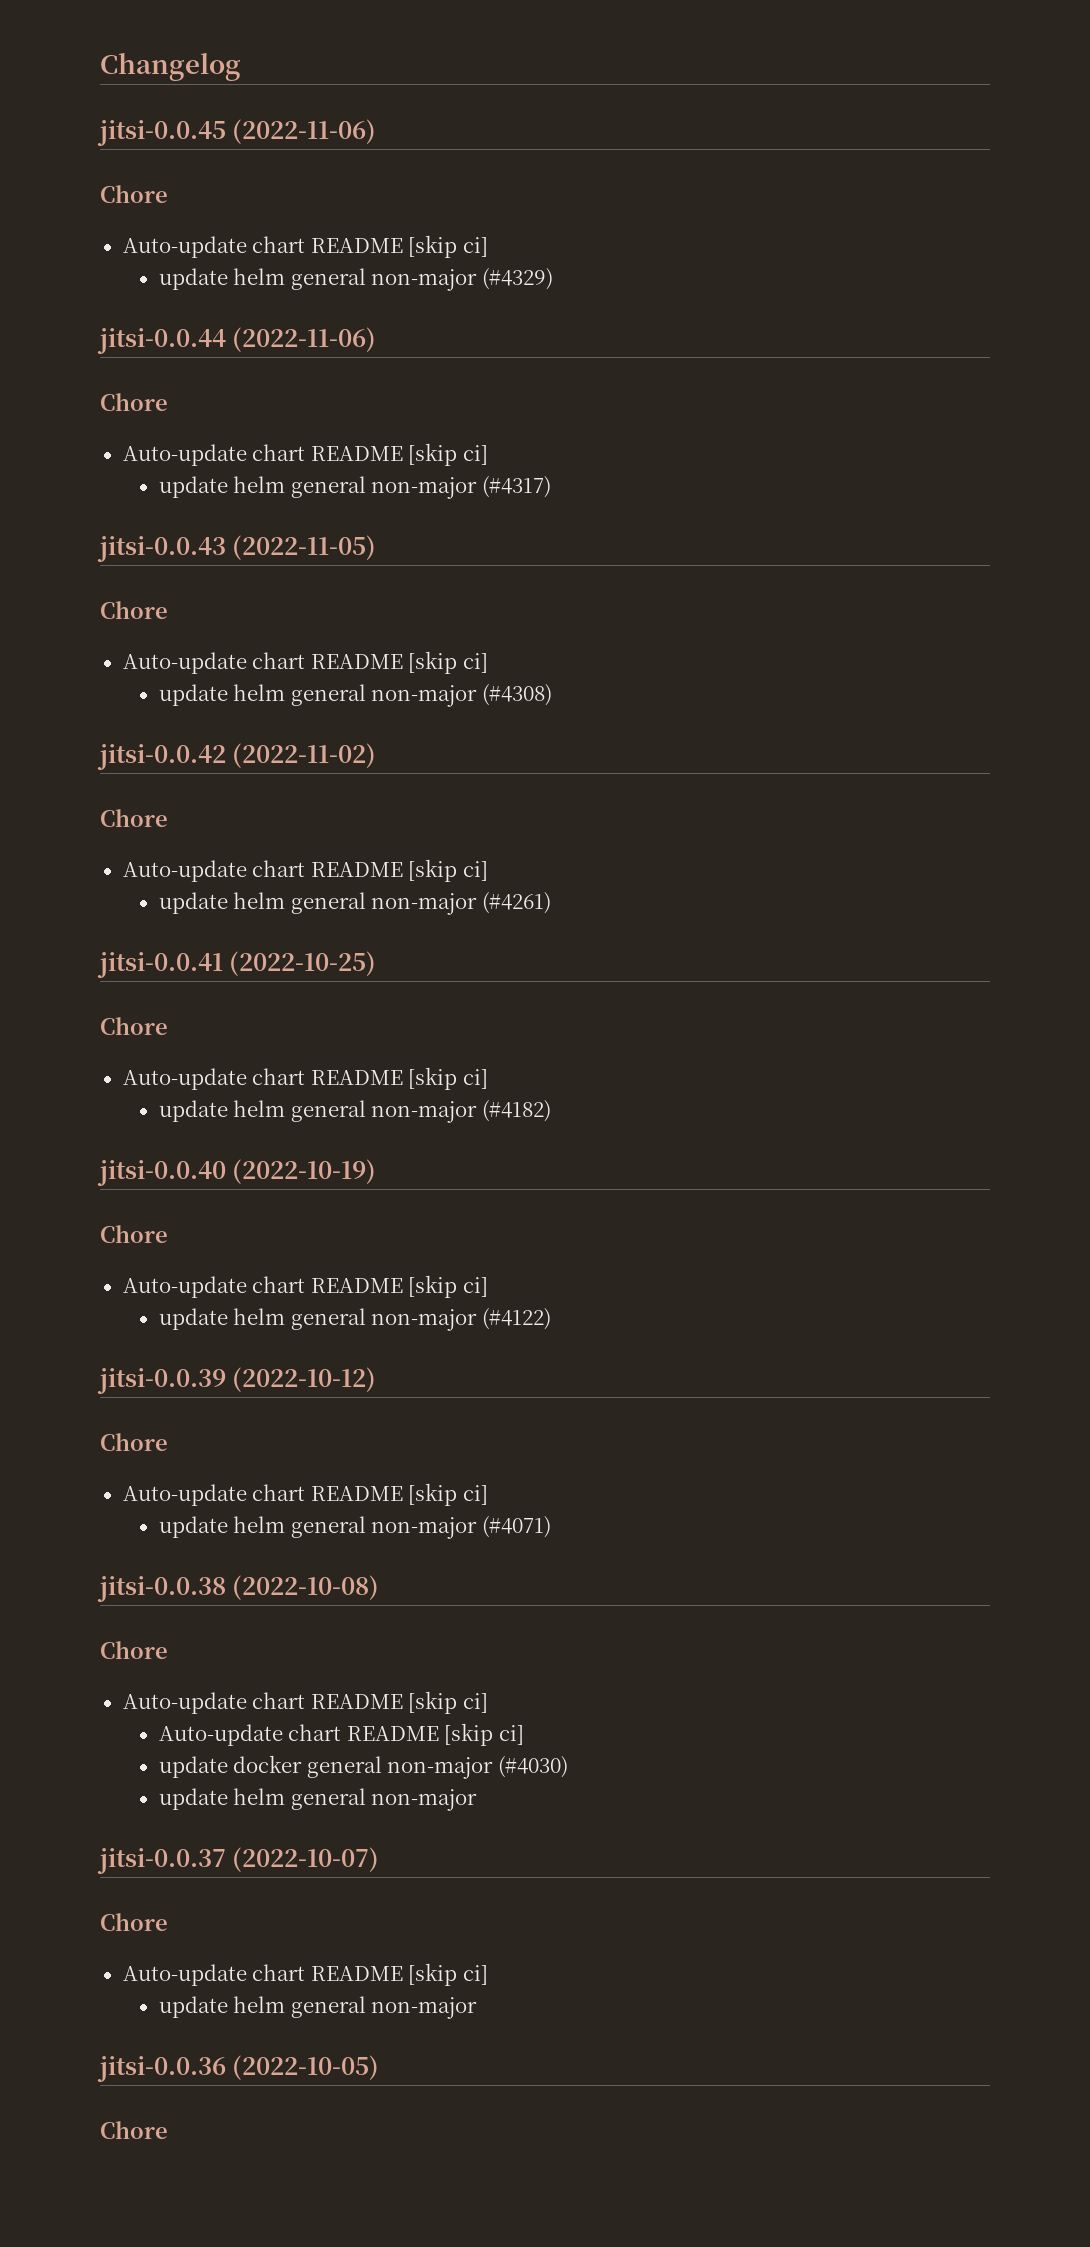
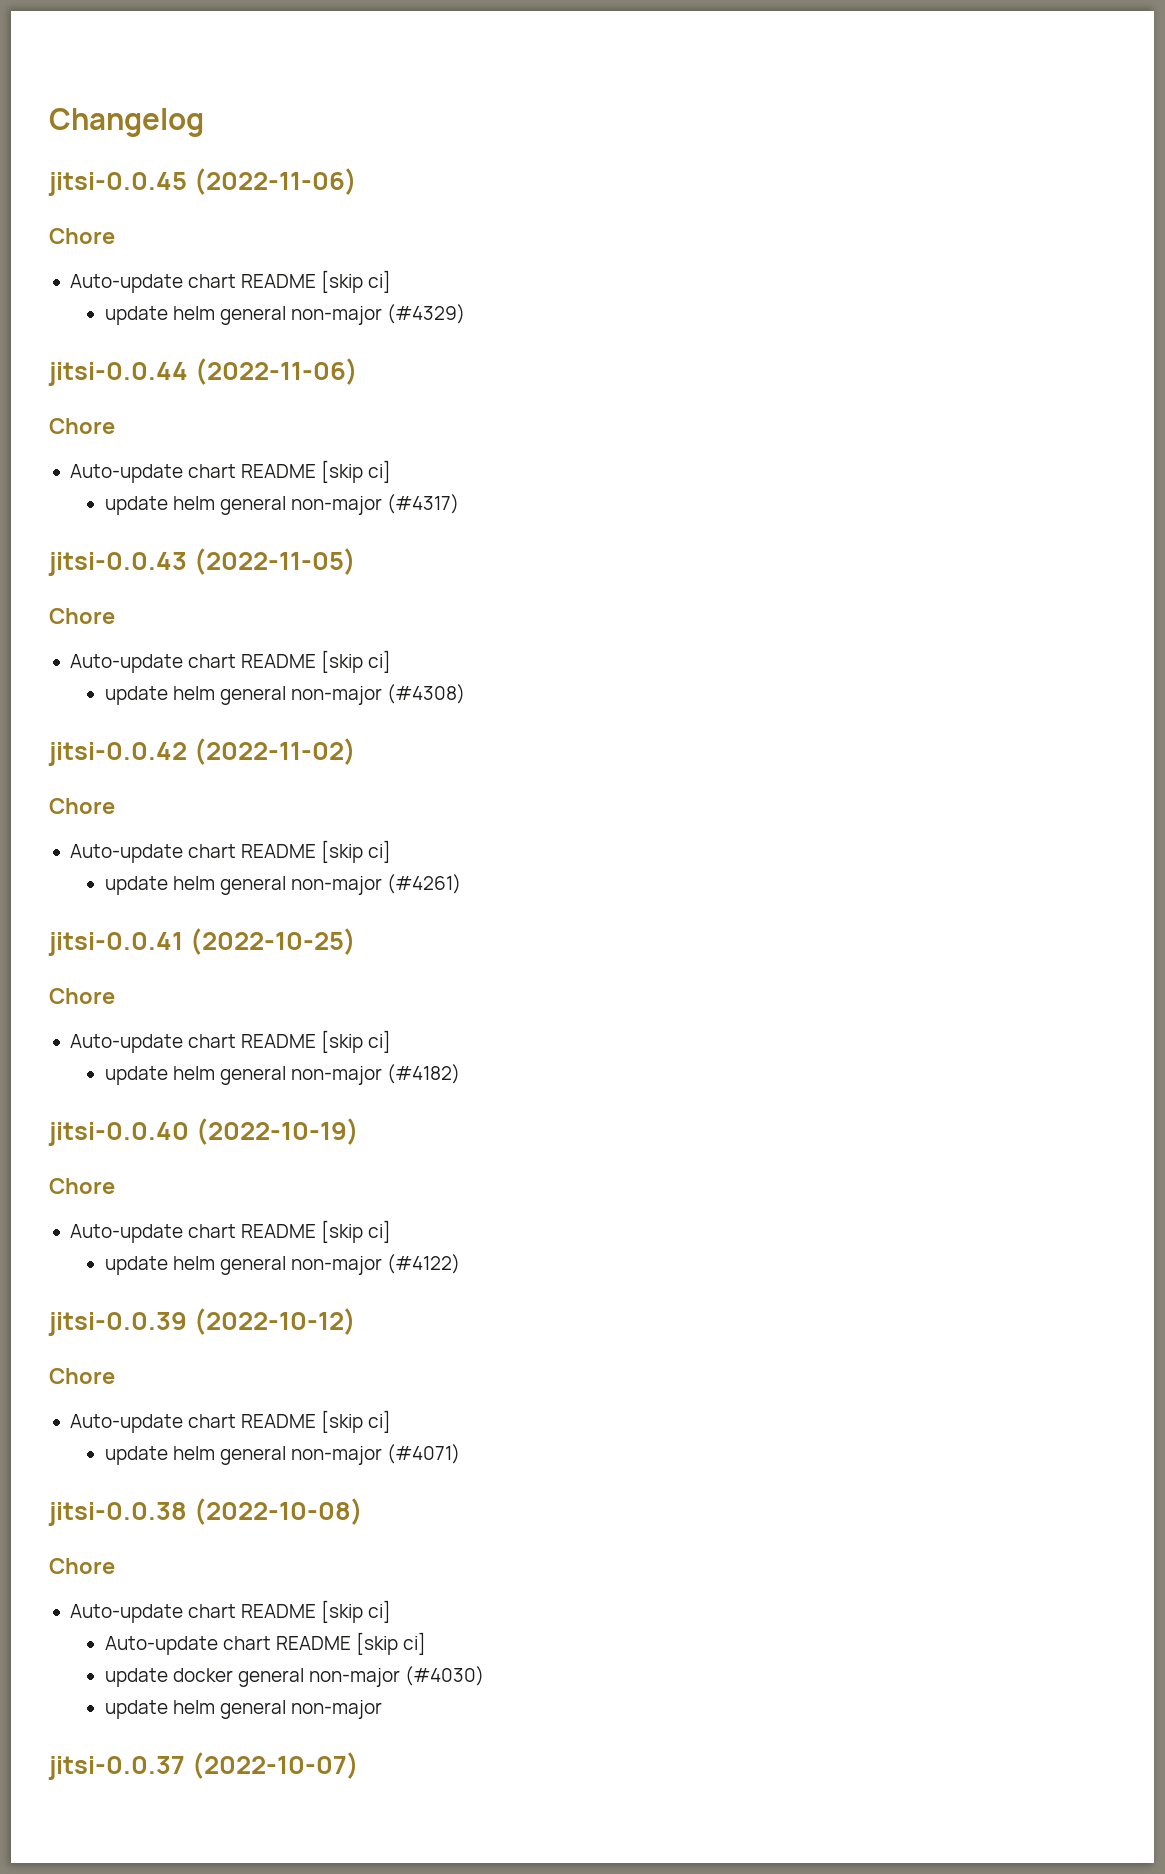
  jitsi-0.0.37 (2022-10-07)
- Chore
- Auto-update chart README [skip ci]
- update helm general non-major
- jitsi-0.0.36 (2022-10-05)
- Chore

